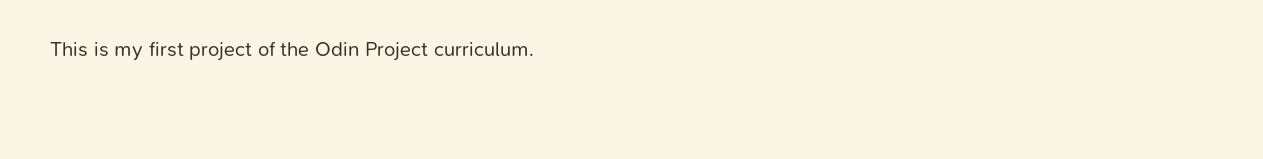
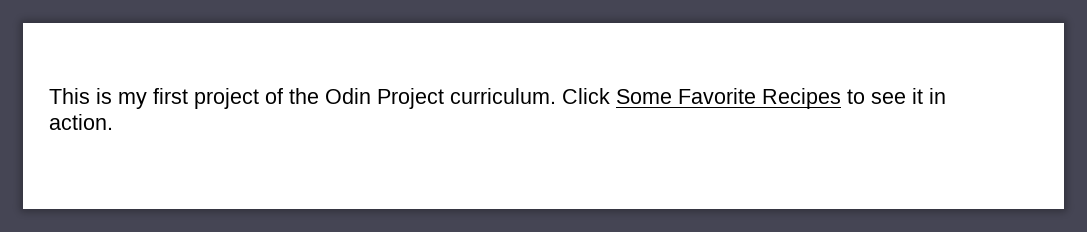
+ Click Some Favorite Recipes to see it in action.

